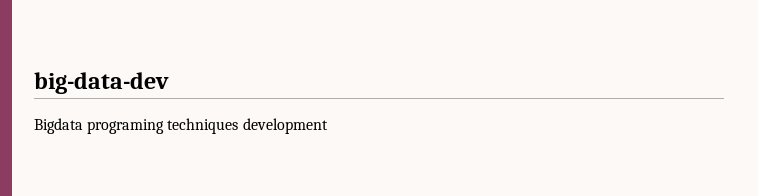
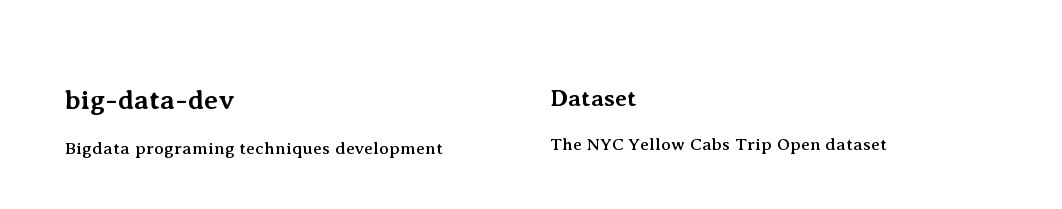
+ Dataset
+ The NYC Yellow Cabs Trip Open dataset

